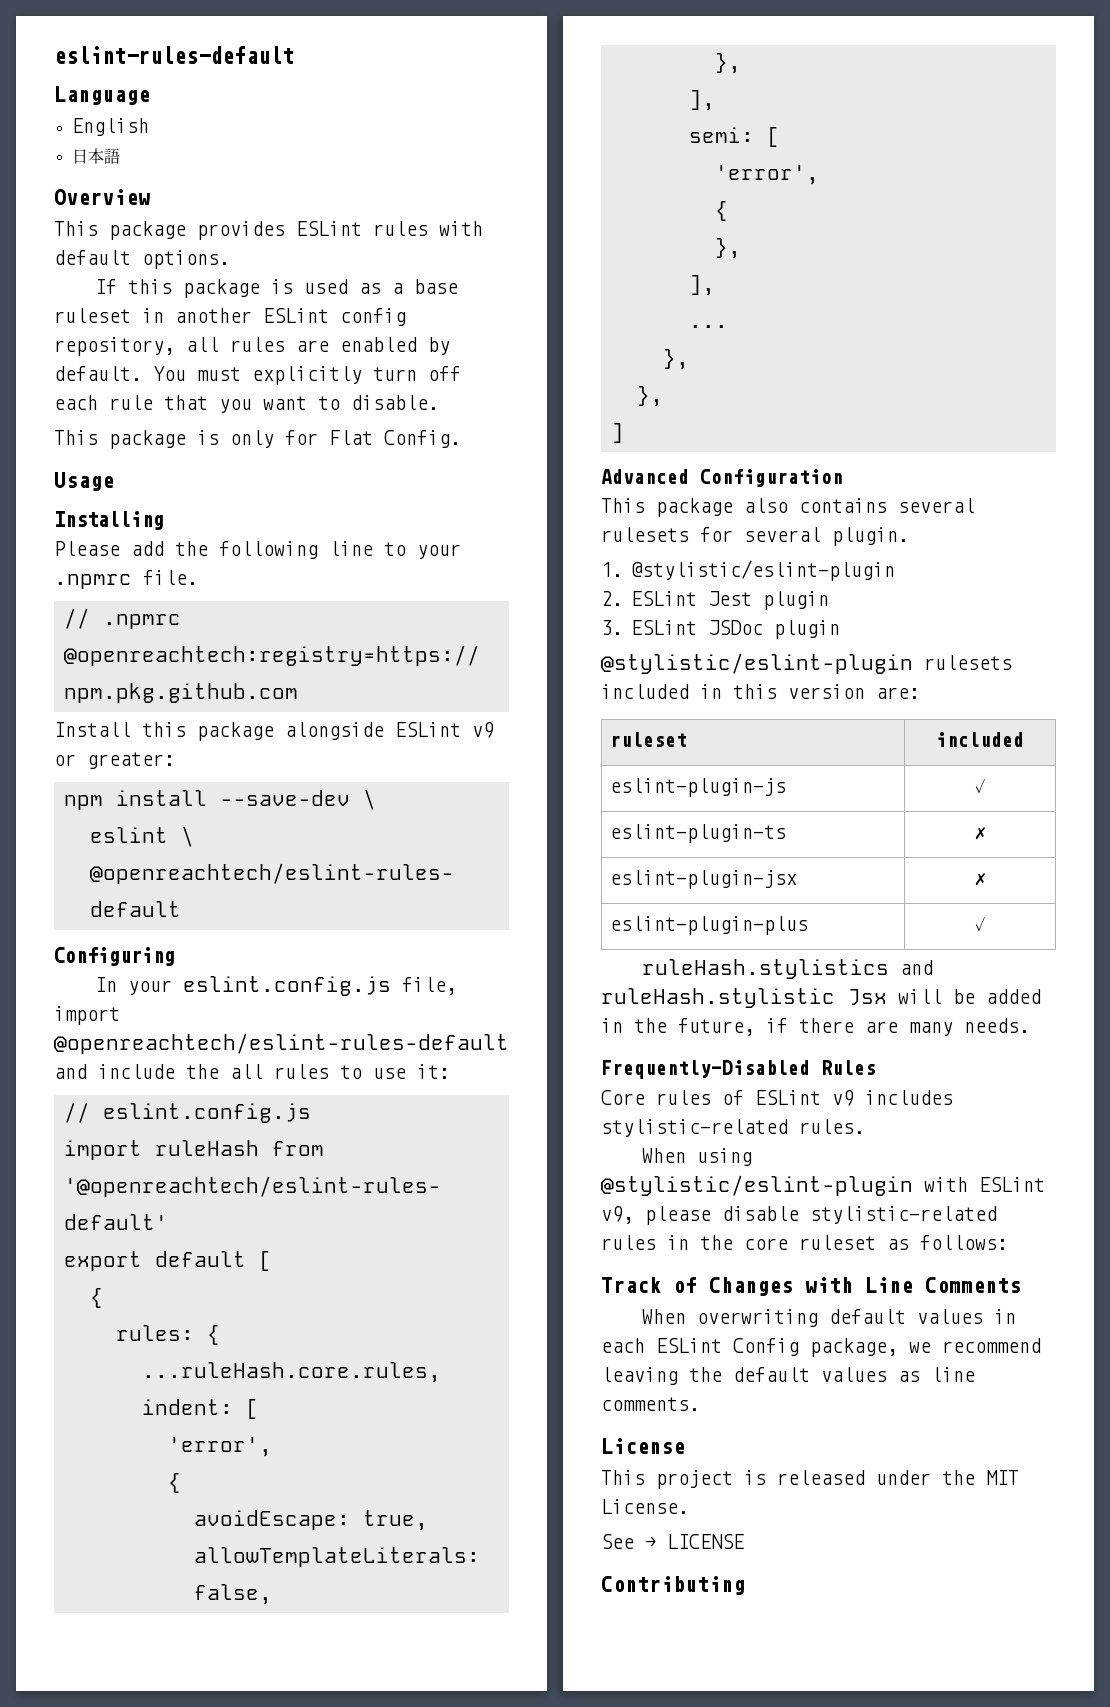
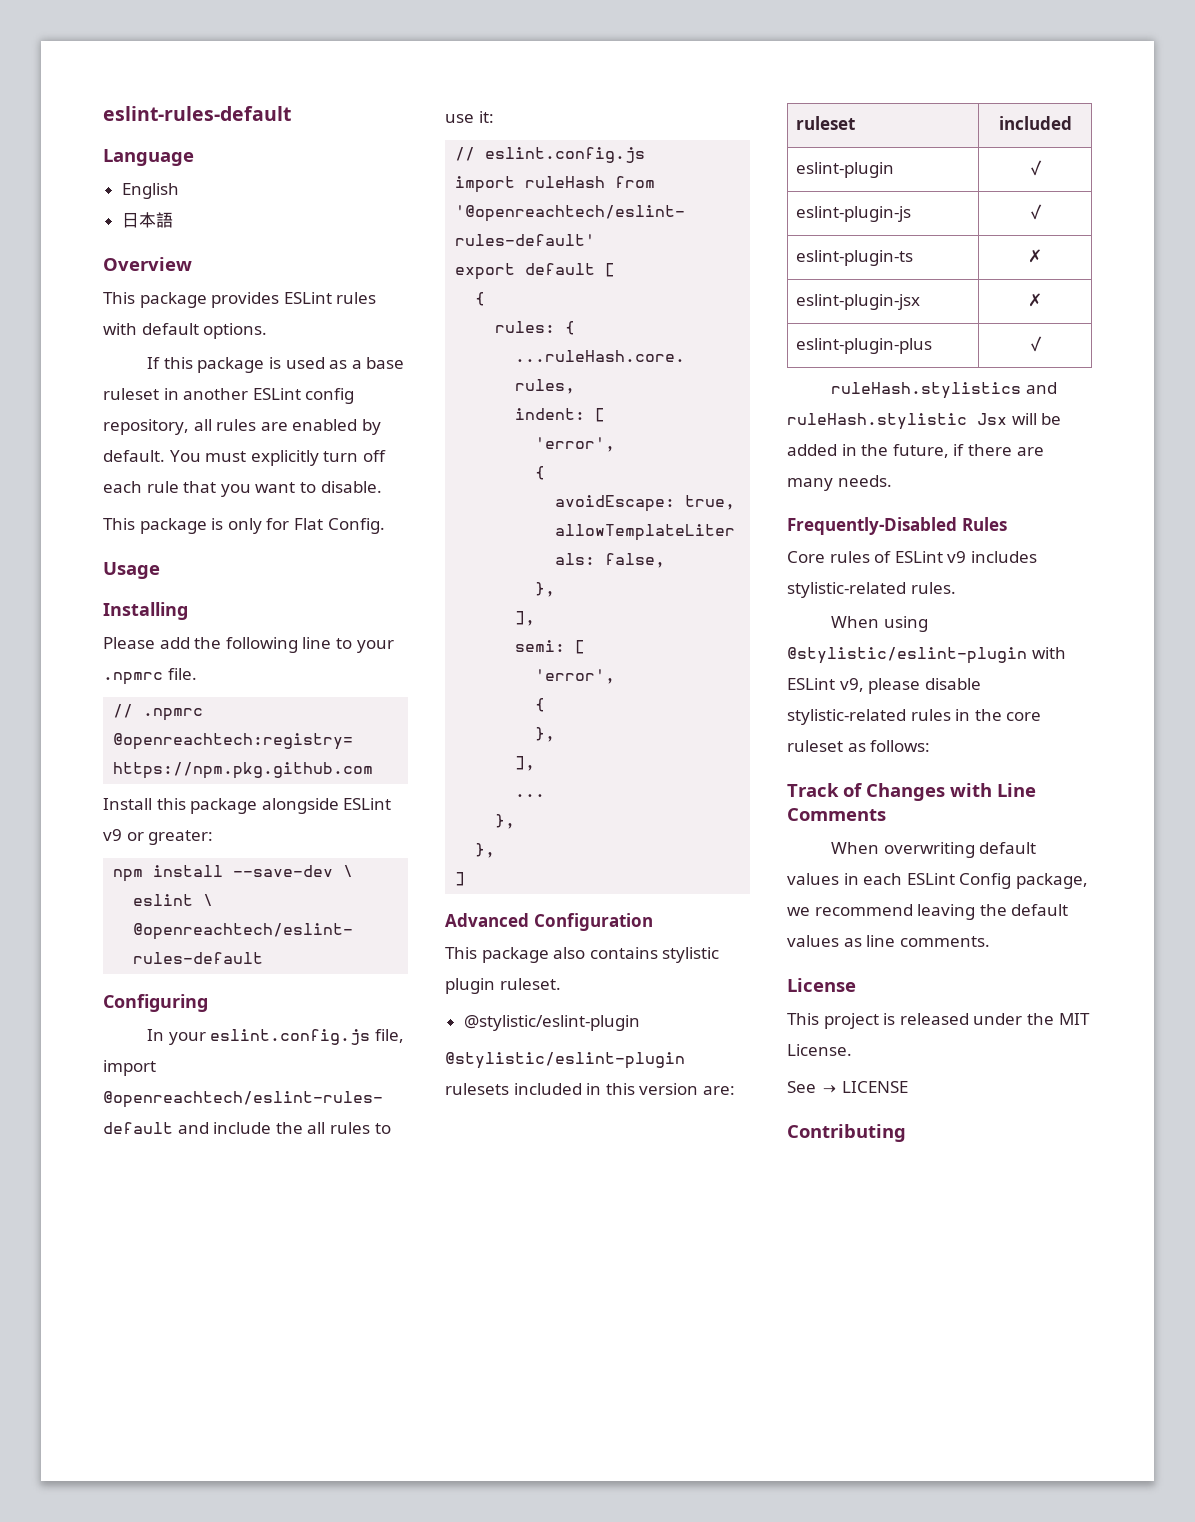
- This package also contains several rulesets for several plugin.
- 1. @stylistic/eslint-plugin
- 2. ESLint Jest plugin
- 3. ESLint JSDoc plugin
+ This package also contains stylistic plugin ruleset.
+ @stylistic/eslint-plugin
+ eslint-plugin | ✓

